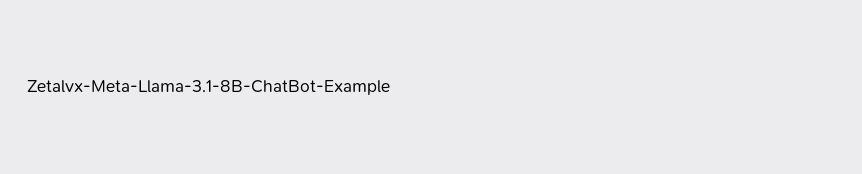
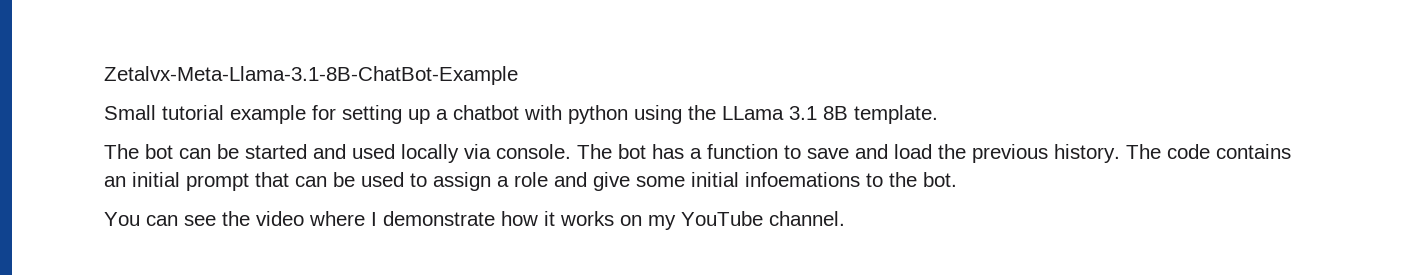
+ Small tutorial example for setting up a chatbot with python using the LLama 3.1 8B template.
+ The bot can be started and used locally via console. The bot has a function to save and load the previous history. The code contains an initial prompt that can be used to assign a role and give some initial infoemations to the bot.
+ You can see the video where I demonstrate how it works on my YouTube channel.

